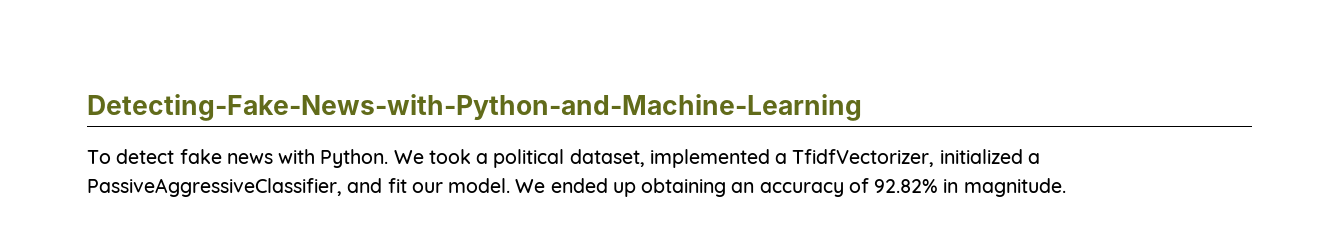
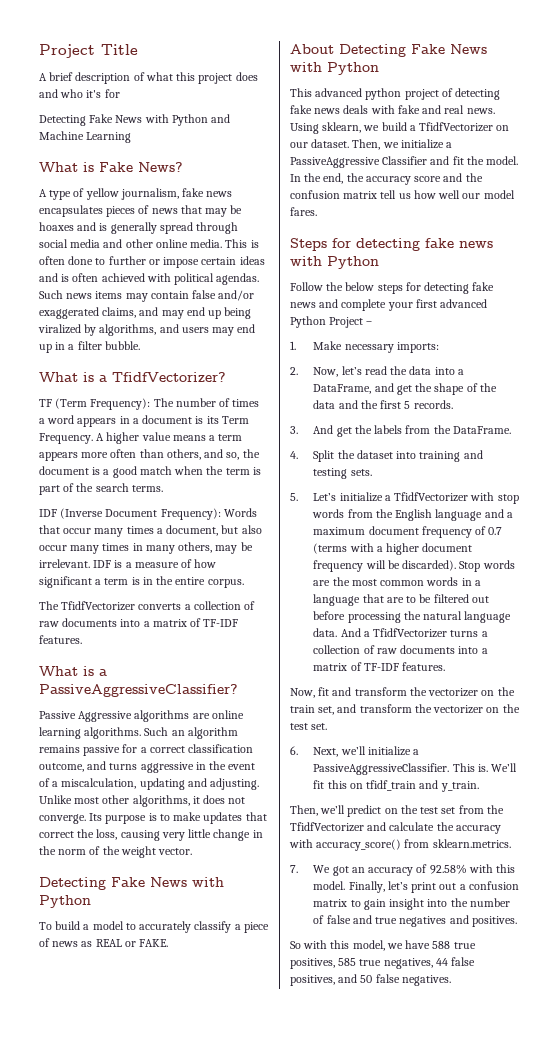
- Detecting-Fake-News-with-Python-and-Machine-Learning
- To detect fake news with Python. We took a political dataset, implemented a TfidfVectorizer, initialized a PassiveAggressiveClassifier, and fit our model. We ended up obtaining an accuracy of 92.82% in magnitude.
+ Project Title
+ A brief description of what this project does and who it's for
+ Detecting Fake News with Python and Machine Learning
+ What is Fake News?
+ A type of yellow journalism, fake news encapsulates pieces of news that may be hoaxes and is generally spread through social media and other online media. This is often done to further or impose certain ideas and is often achieved with political agendas. Such news items may contain false and/or exaggerated claims, and may end up being viralized by algorithms, and users may end up in a filter bubble.
+ What is a TfidfVectorizer?
+ TF (Term Frequency): The number of times a word appears in a document is its Term Frequency. A higher value means a term appears more often than others, and so, the document is a good match when the term is part of the search terms.
+ IDF (Inverse Document Frequency): Words that occur many times a document, but also occur many times in many others, may be irrelevant. IDF is a measure of how significant a term is in the entire corpus.
+ The TfidfVectorizer converts a collection of raw documents into a matrix of TF-IDF features.
+ What is a PassiveAggressiveClassifier?
+ Passive Aggressive algorithms are online learning algorithms. Such an algorithm remains passive for a correct classification outcome, and turns aggressive in the event of a miscalculation, updating and adjusting. Unlike most other algorithms, it does not converge. Its purpose is to make updates that correct the loss, causing very little change in the norm of the weight vector.
+ Detecting Fake News with Python
+ To build a model to accurately classify a piece of news as REAL or FAKE.
+ About Detecting Fake News with Python
+ This advanced python project of detecting fake news deals with fake and real news. Using sklearn, we build a TfidfVectorizer on our dataset. Then, we initialize a PassiveAggressive Classifier and fit the model. In the end, the accuracy score and the confusion matrix tell us how well our model fares.
+ Steps for detecting fake news with Python
+ Follow the below steps for detecting fake news and complete your first advanced Python Project –
+ 1. Make necessary imports:
+ 2. Now, let’s read the data into a DataFrame, and get the shape of the data and the first 5 records.
+ 3. And get the labels from the DataFrame.
+ 4. Split the dataset into training and testing sets.
+ 5. Let’s initialize a TfidfVectorizer with stop words from the English language and a maximum document frequency of 0.7 (terms with a higher document frequency will be discarded). Stop words are the most common words in a language that are to be filtered out before processing the natural language data. And a TfidfVectorizer turns a collection of raw documents into a matrix of TF-IDF features.
+ Now, fit and transform the vectorizer on the train set, and transform the vectorizer on the test set.
+ 6. Next, we’ll initialize a PassiveAggressiveClassifier. This is. We’ll fit this on tfidf_train and y_train.
+ Then, we’ll predict on the test set from the TfidfVectorizer and calculate the accuracy with accuracy_score() from sklearn.metrics.
+ 7. We got an accuracy of 92.58% with this model. Finally, let’s print out a confusion matrix to gain insight into the number of false and true negatives and positives.
+ So with this model, we have 588 true positives, 585 true negatives, 44 false positives, and 50 false negatives.

